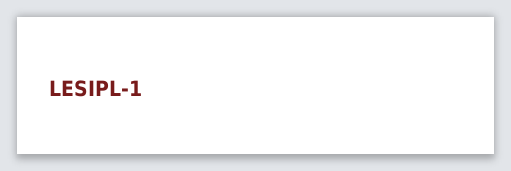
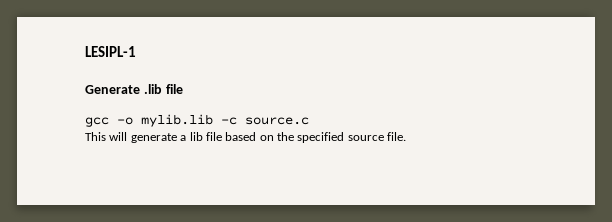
+ Generate .lib file
+ gcc -o mylib.lib -c source.c
+ This will generate a lib file based on the specified source file.

